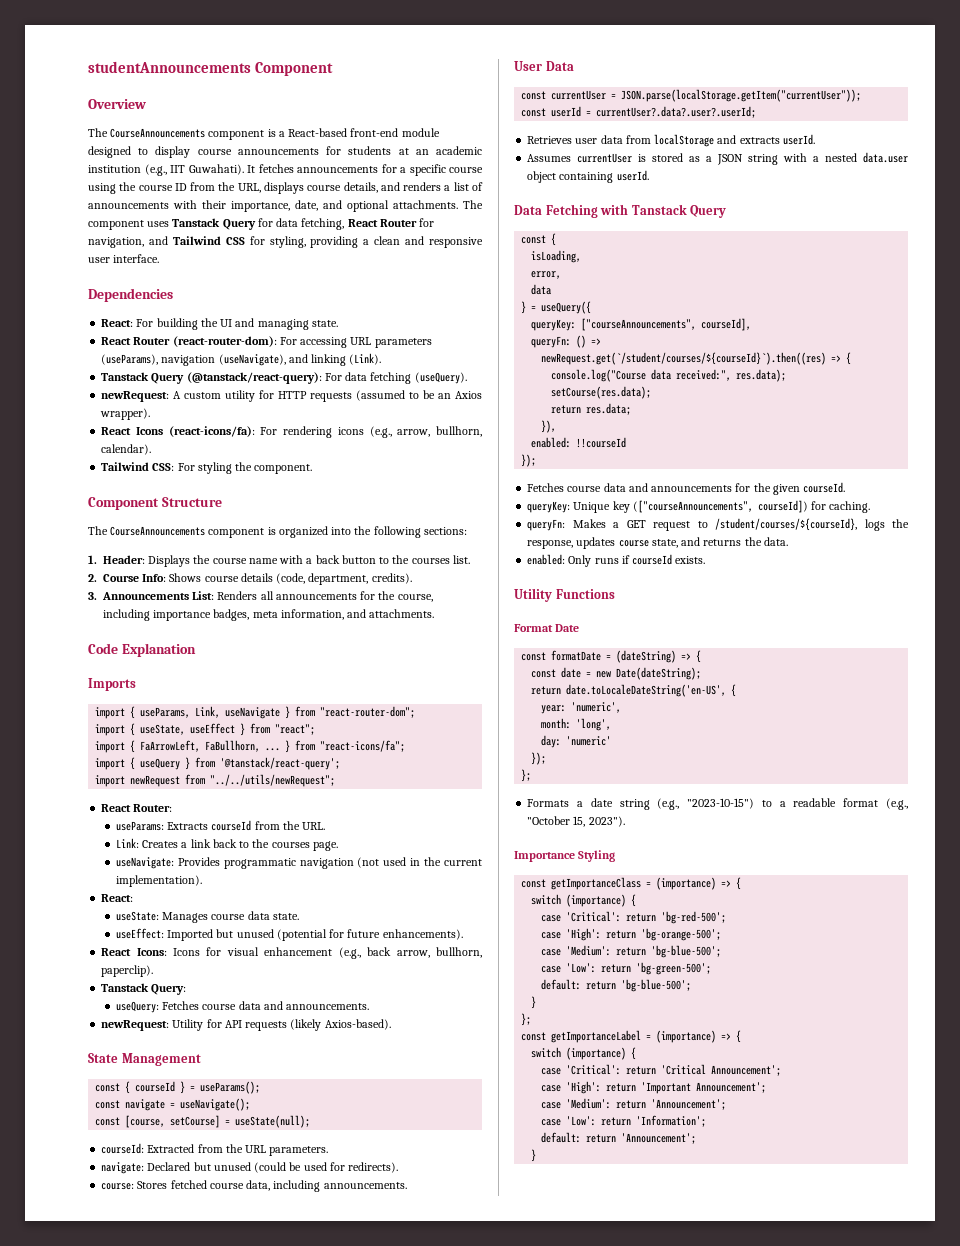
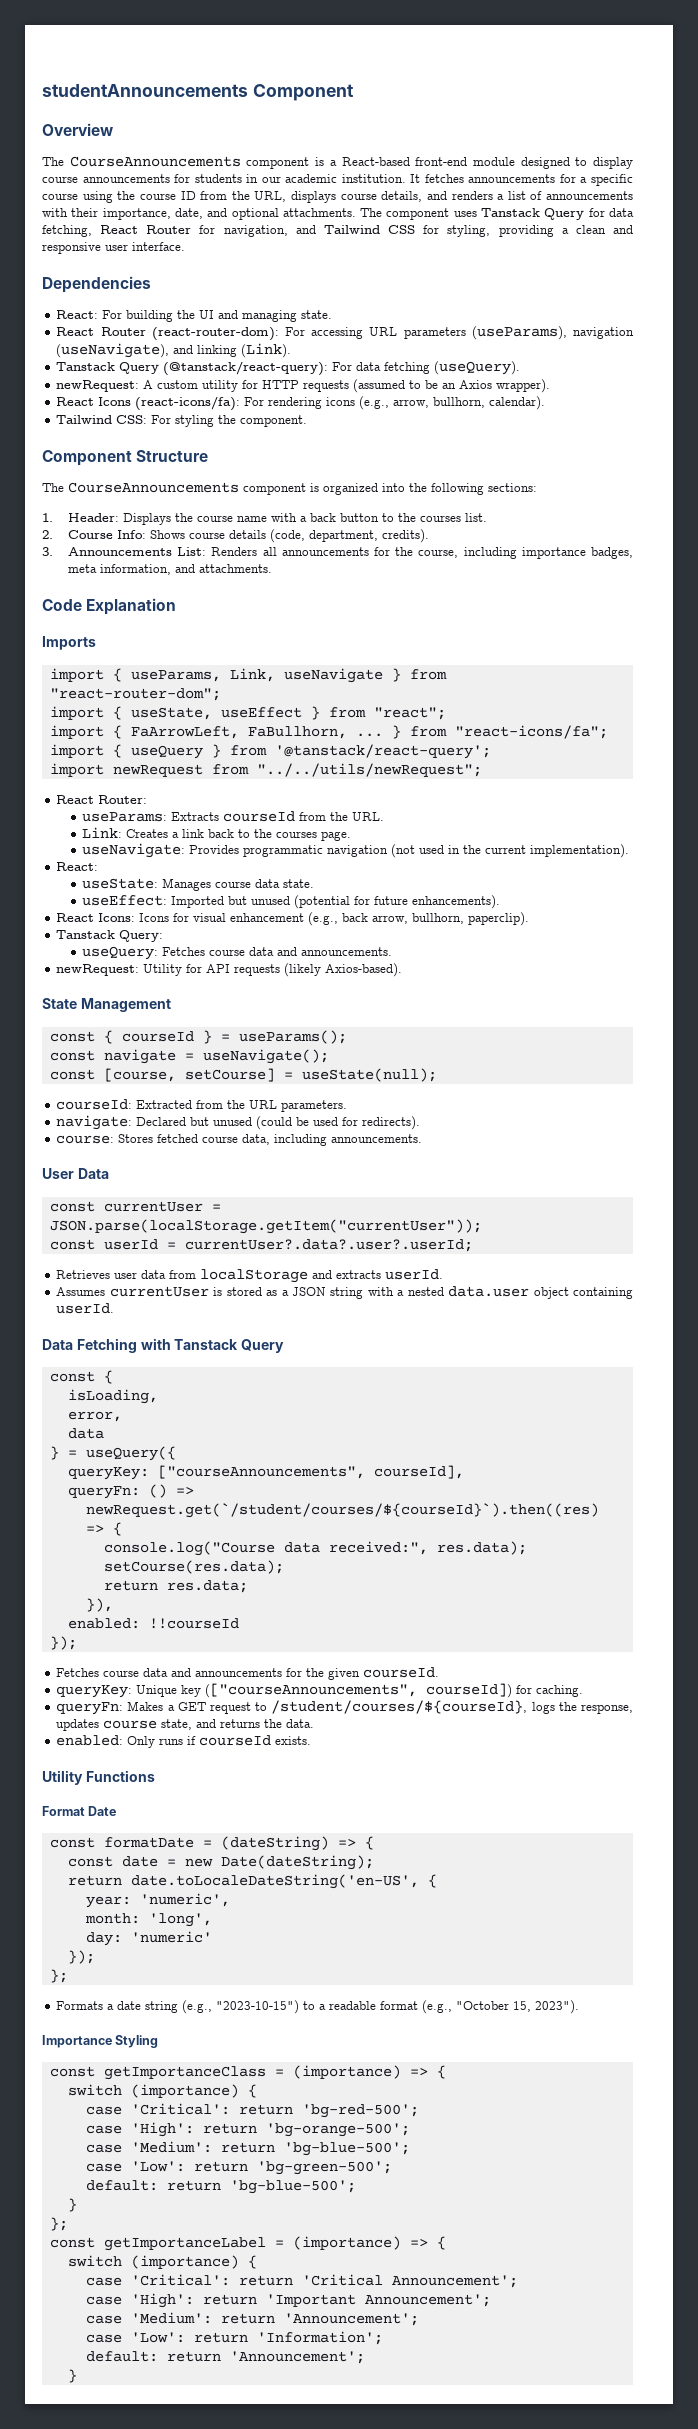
- The CourseAnnouncements component is a React-based front-end module designed to display course announcements for students at an academic institution (e.g., IIT Guwahati).
+ The CourseAnnouncements component is a React-based front-end module designed to display course announcements for students in our academic institution.

